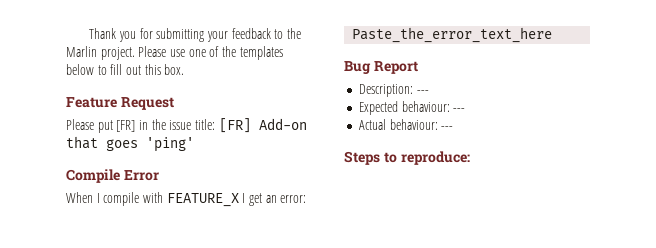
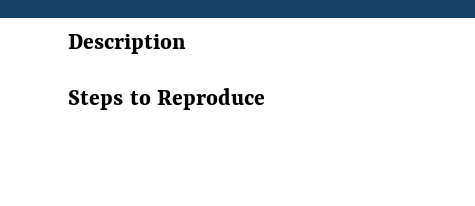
- Thank you for submitting your feedback to the Marlin project. Please use one of the templates below to fill out this box.
- Feature Request
- Please put [FR] in the issue title: [FR] Add-on that goes 'ping'
- Compile Error
- When I compile with FEATURE_X I get an error:
- Paste_the_error_text_here
- Bug Report
- Description: ---
- Expected behaviour: ---
- Actual behaviour: ---
+ Description
- Steps to reproduce:
+ Steps to Reproduce

